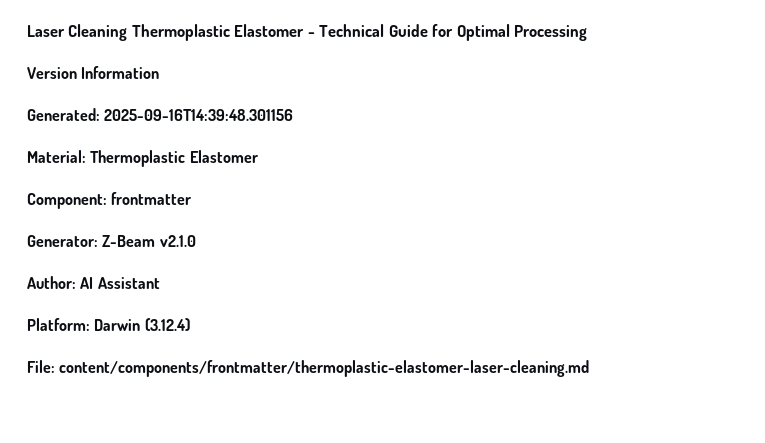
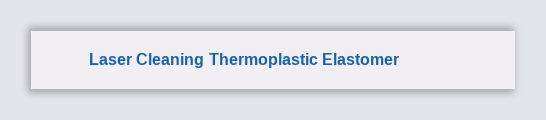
- Laser Cleaning Thermoplastic Elastomer - Technical Guide for Optimal Processing
- Version Information
- Generated: 2025-09-16T14:39:48.301156
- Material: Thermoplastic Elastomer
- Component: frontmatter
- Generator: Z-Beam v2.1.0
- Author: AI Assistant
- Platform: Darwin (3.12.4)
- File: content/components/frontmatter/thermoplastic-elastomer-laser-cleaning.md
+ Laser Cleaning Thermoplastic Elastomer

